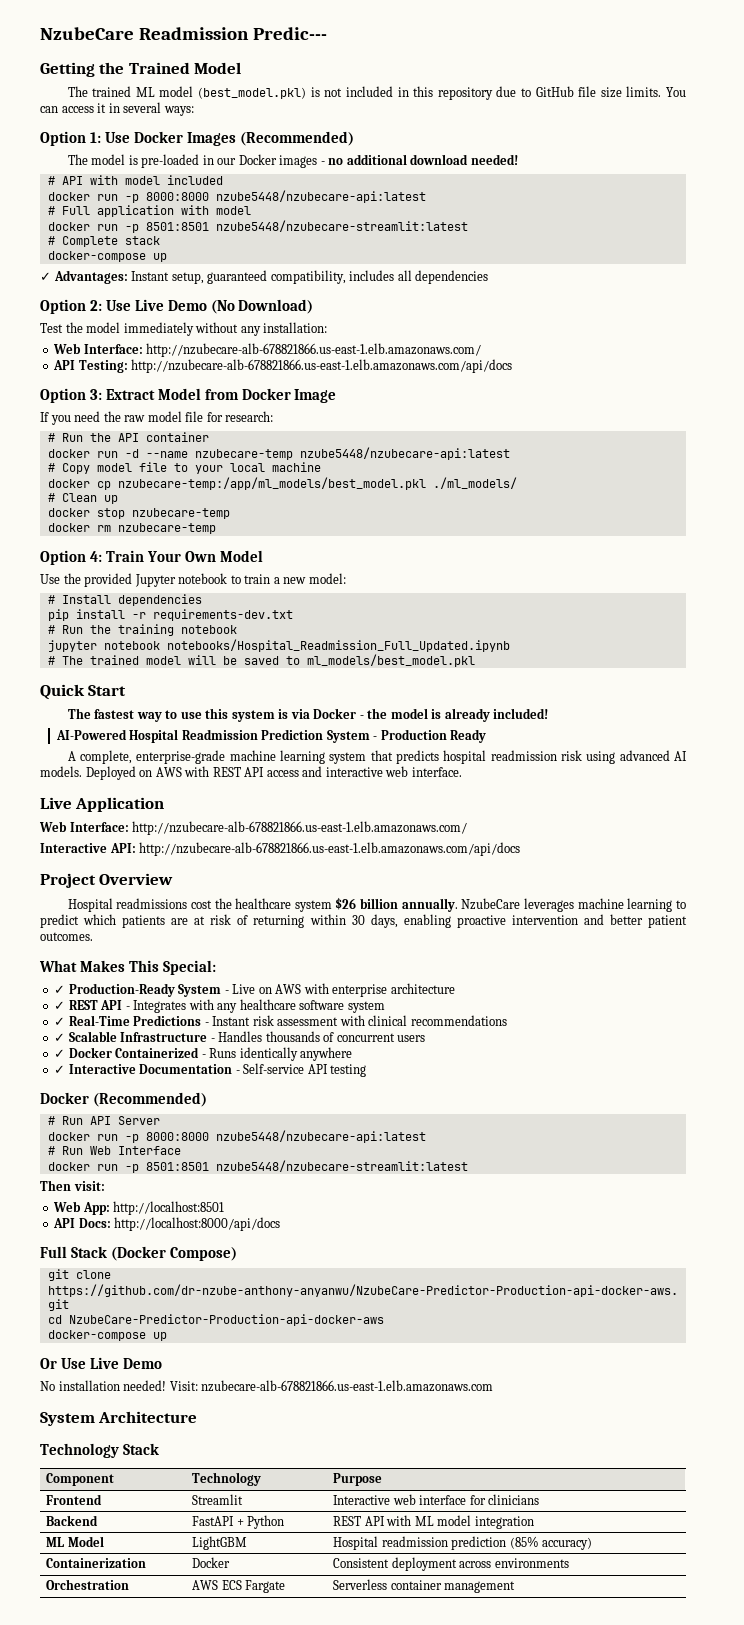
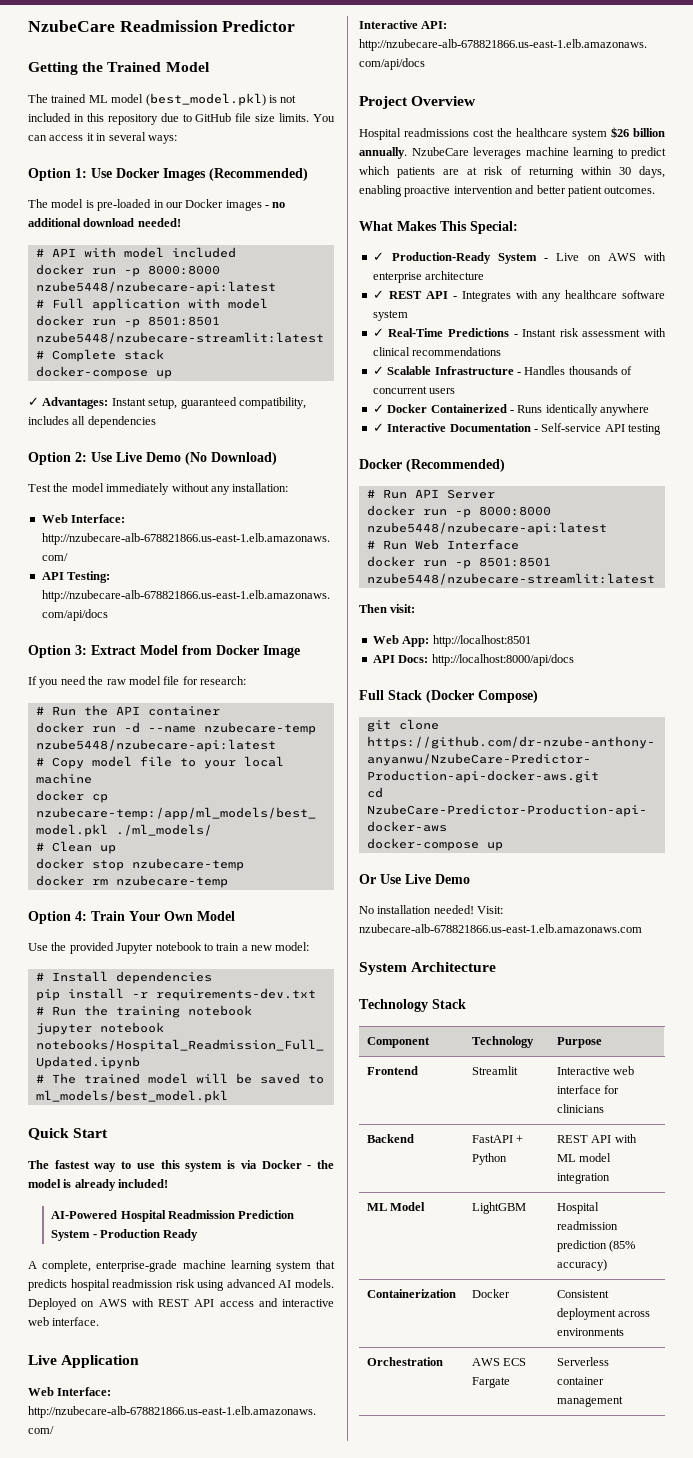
- NzubeCare Readmission Predic---
+ NzubeCare Readmission Predictor

